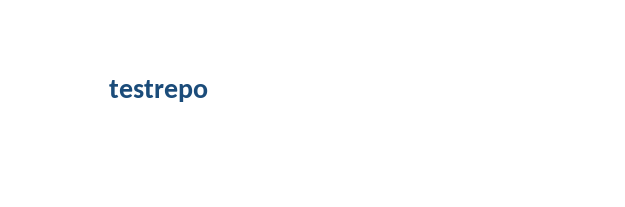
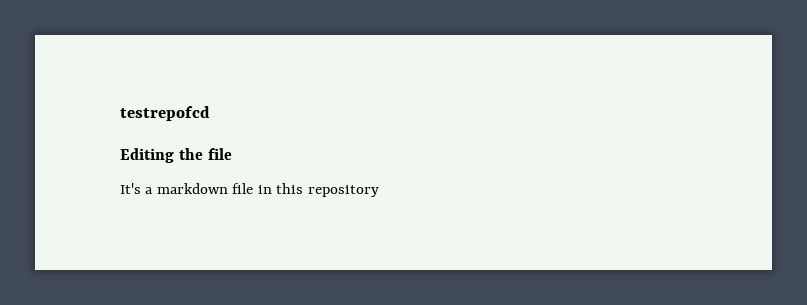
- testrepo
+ testrepofcd
+ Editing the file
+ It's a markdown file in this repository

